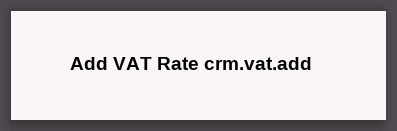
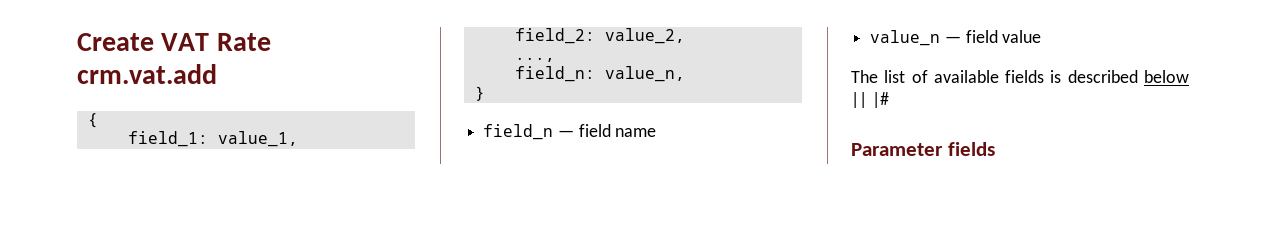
- Add VAT Rate crm.vat.add
+ Create VAT Rate crm.vat.add
+ {
+ field_1: value_1,
+ field_2: value_2,
+ ...,
+ field_n: value_n,
+ }
+ field_n — field name
+ value_n — field value
+ The list of available fields is described below || |#
+ Parameter fields

